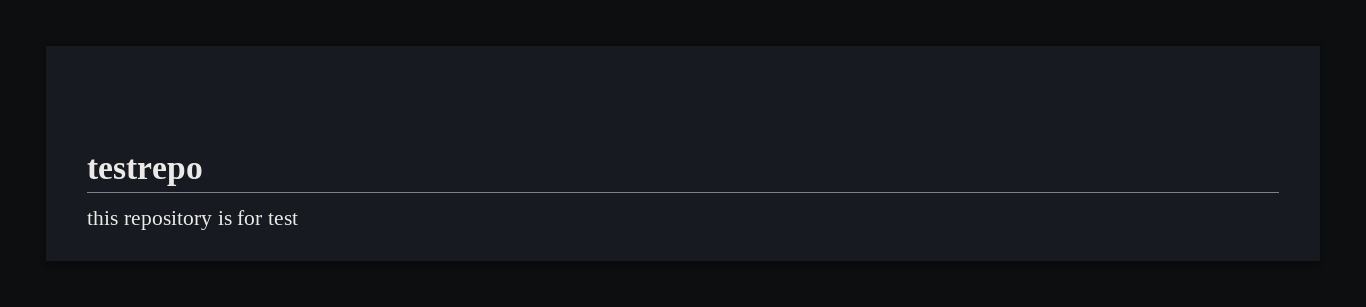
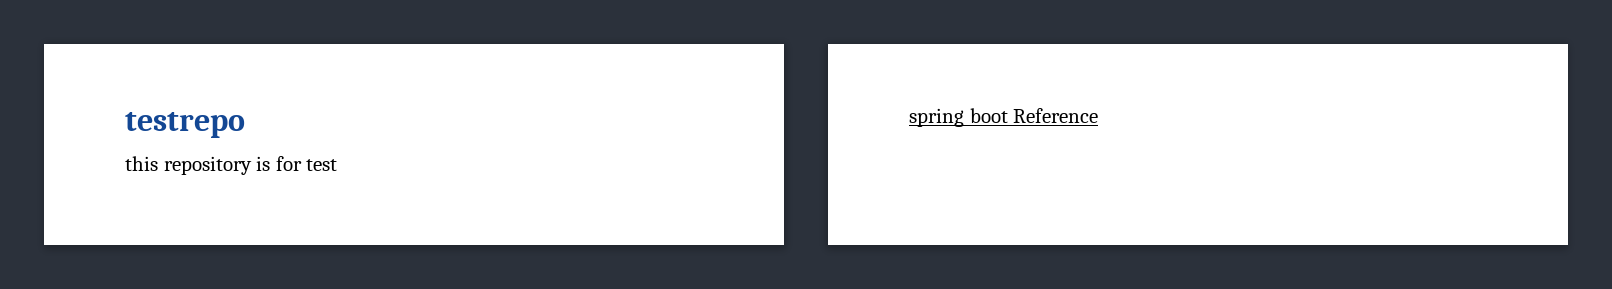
+ spring boot Reference

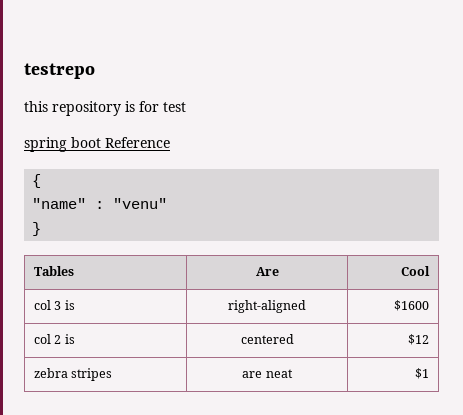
+ {
+ "name" : "venu"
+ }
+ Tables | Are | Cool
+ col 3 is | right-aligned | $1600
+ col 2 is | centered | $12
+ zebra stripes | are neat | $1

